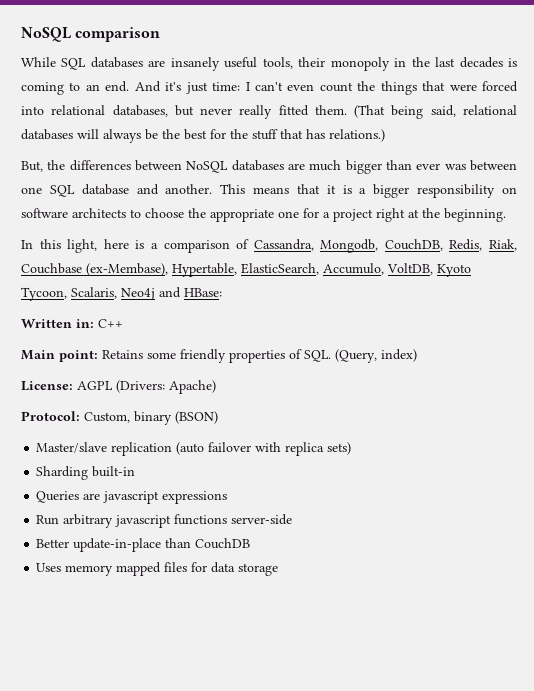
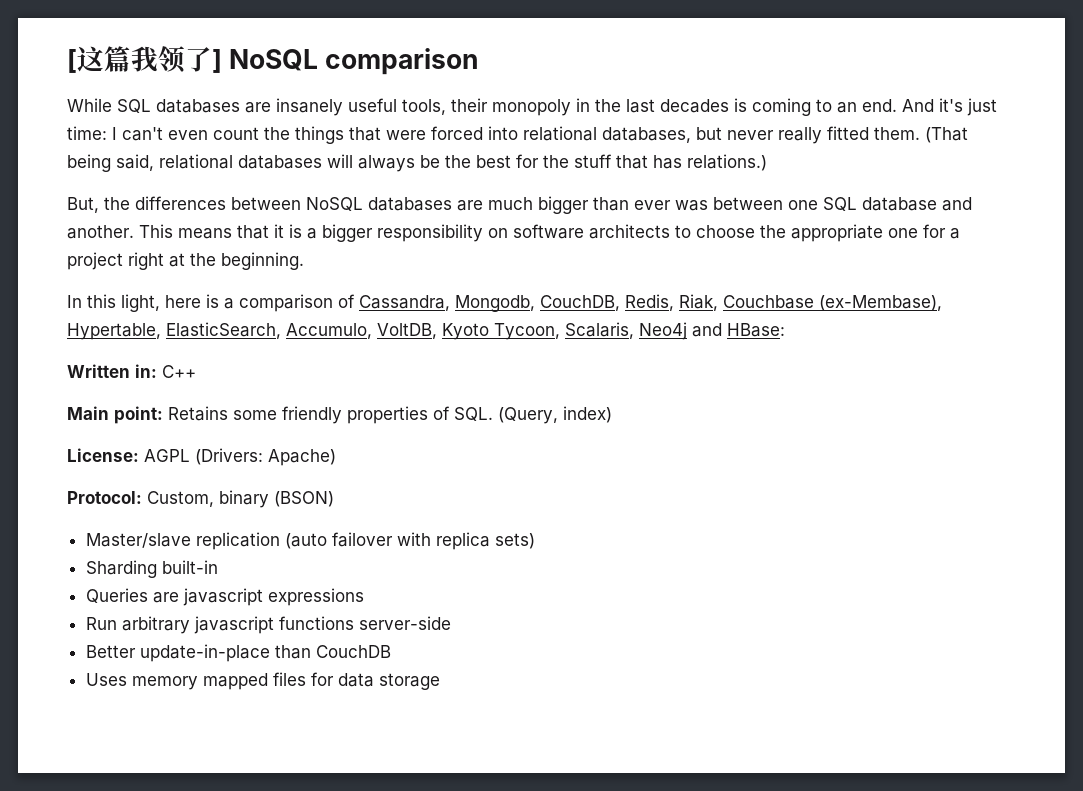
- NoSQL comparison
+ [这篇我领了] NoSQL comparison

